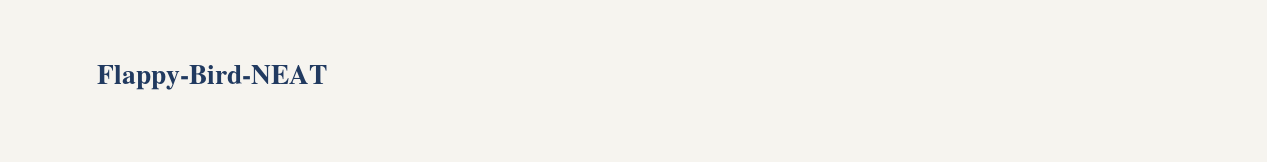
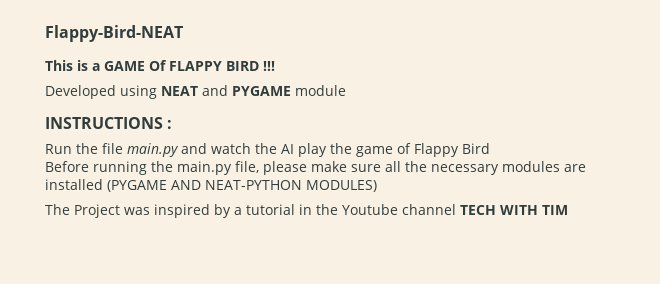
+ This is a GAME Of FLAPPY BIRD !!!
+ Developed using NEAT and PYGAME module
+ INSTRUCTIONS :
+ Run the file main.py and watch the AI play the game of Flappy Bird
+ Before running the main.py file, please make sure all the necessary modules are installed (PYGAME AND NEAT-PYTHON MODULES)
+ The Project was inspired by a tutorial in the Youtube channel TECH WITH TIM

